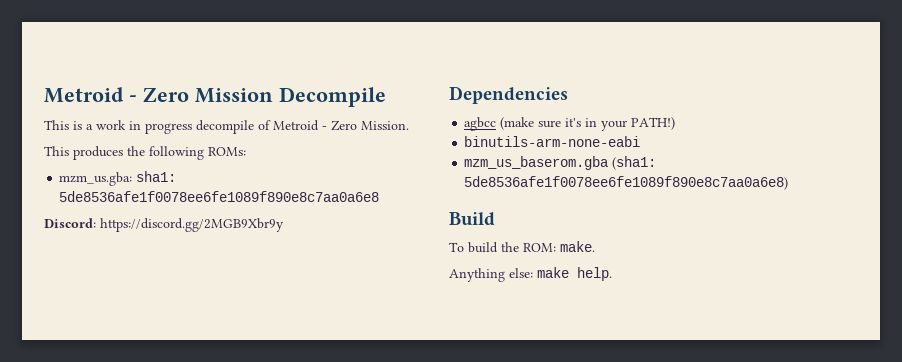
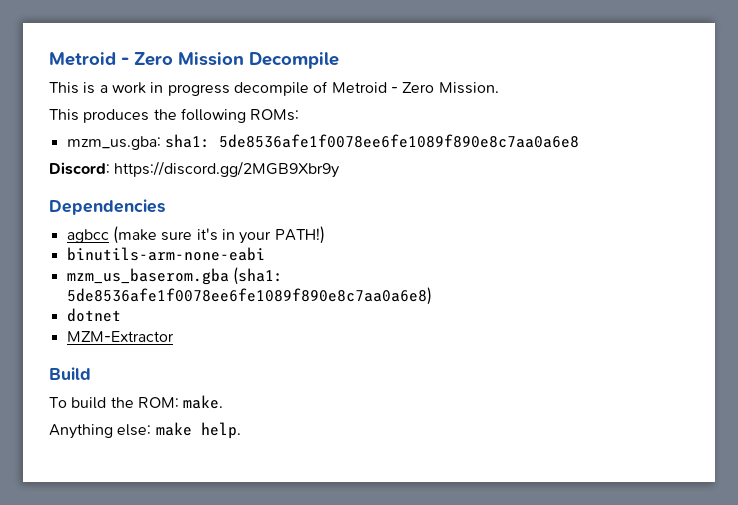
+ dotnet
+ MZM-Extractor

